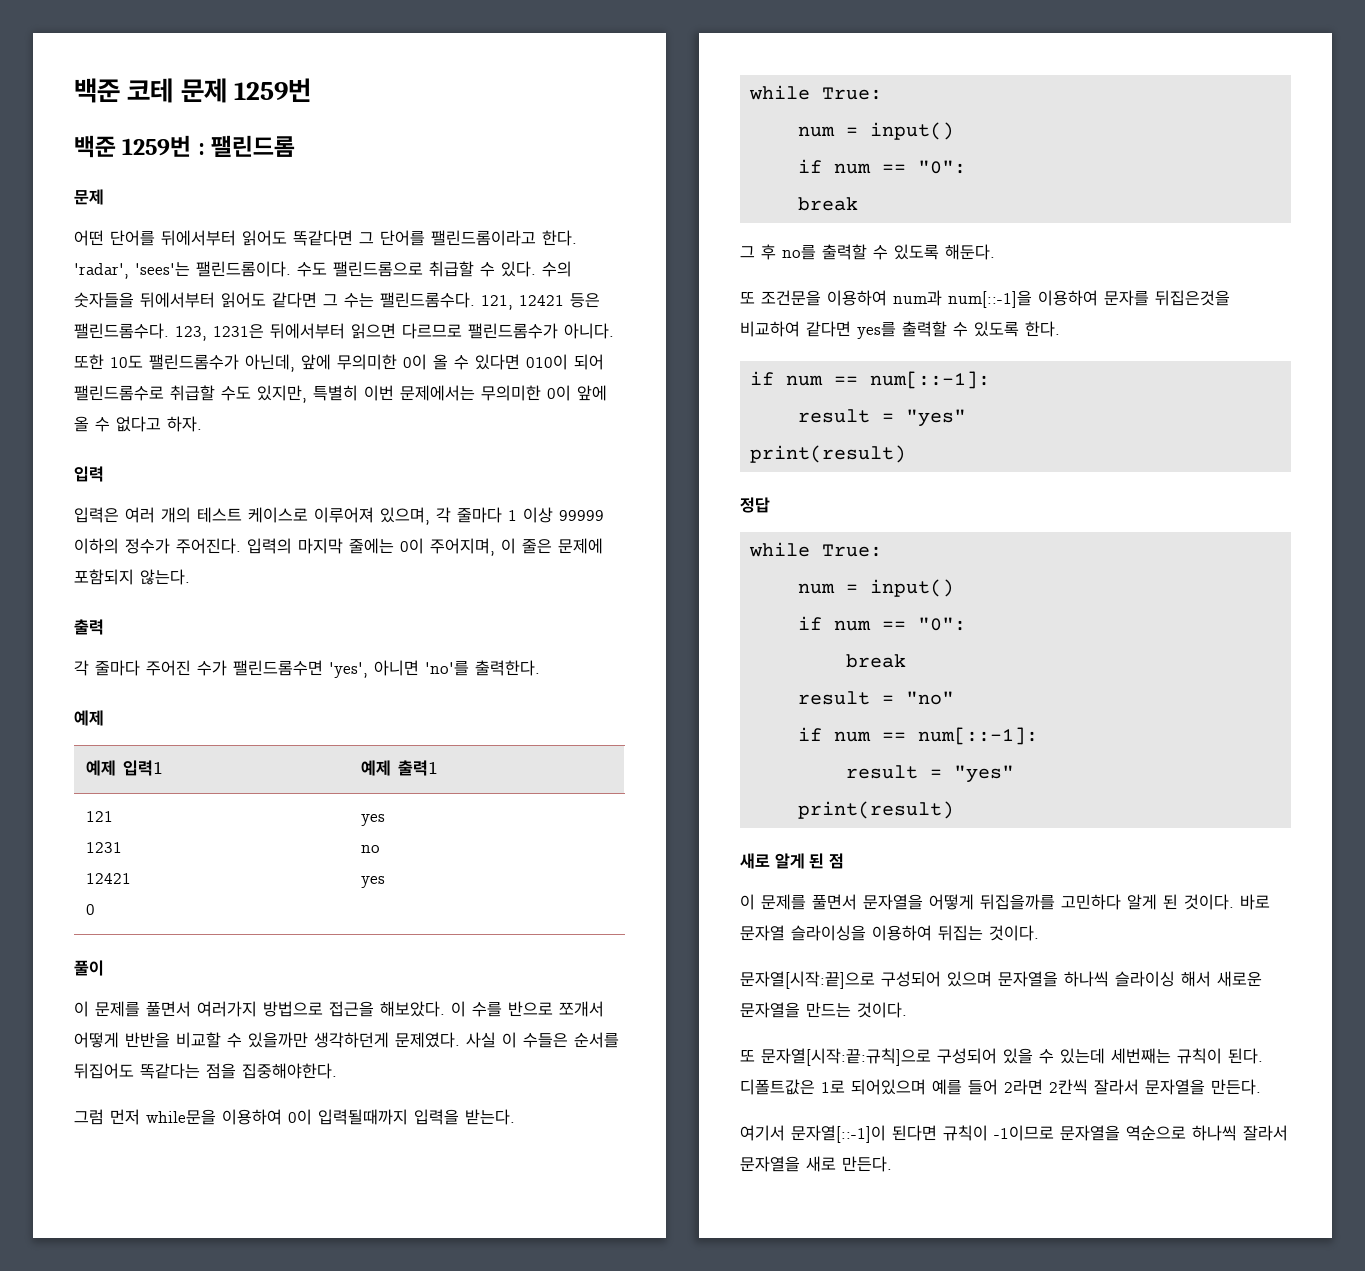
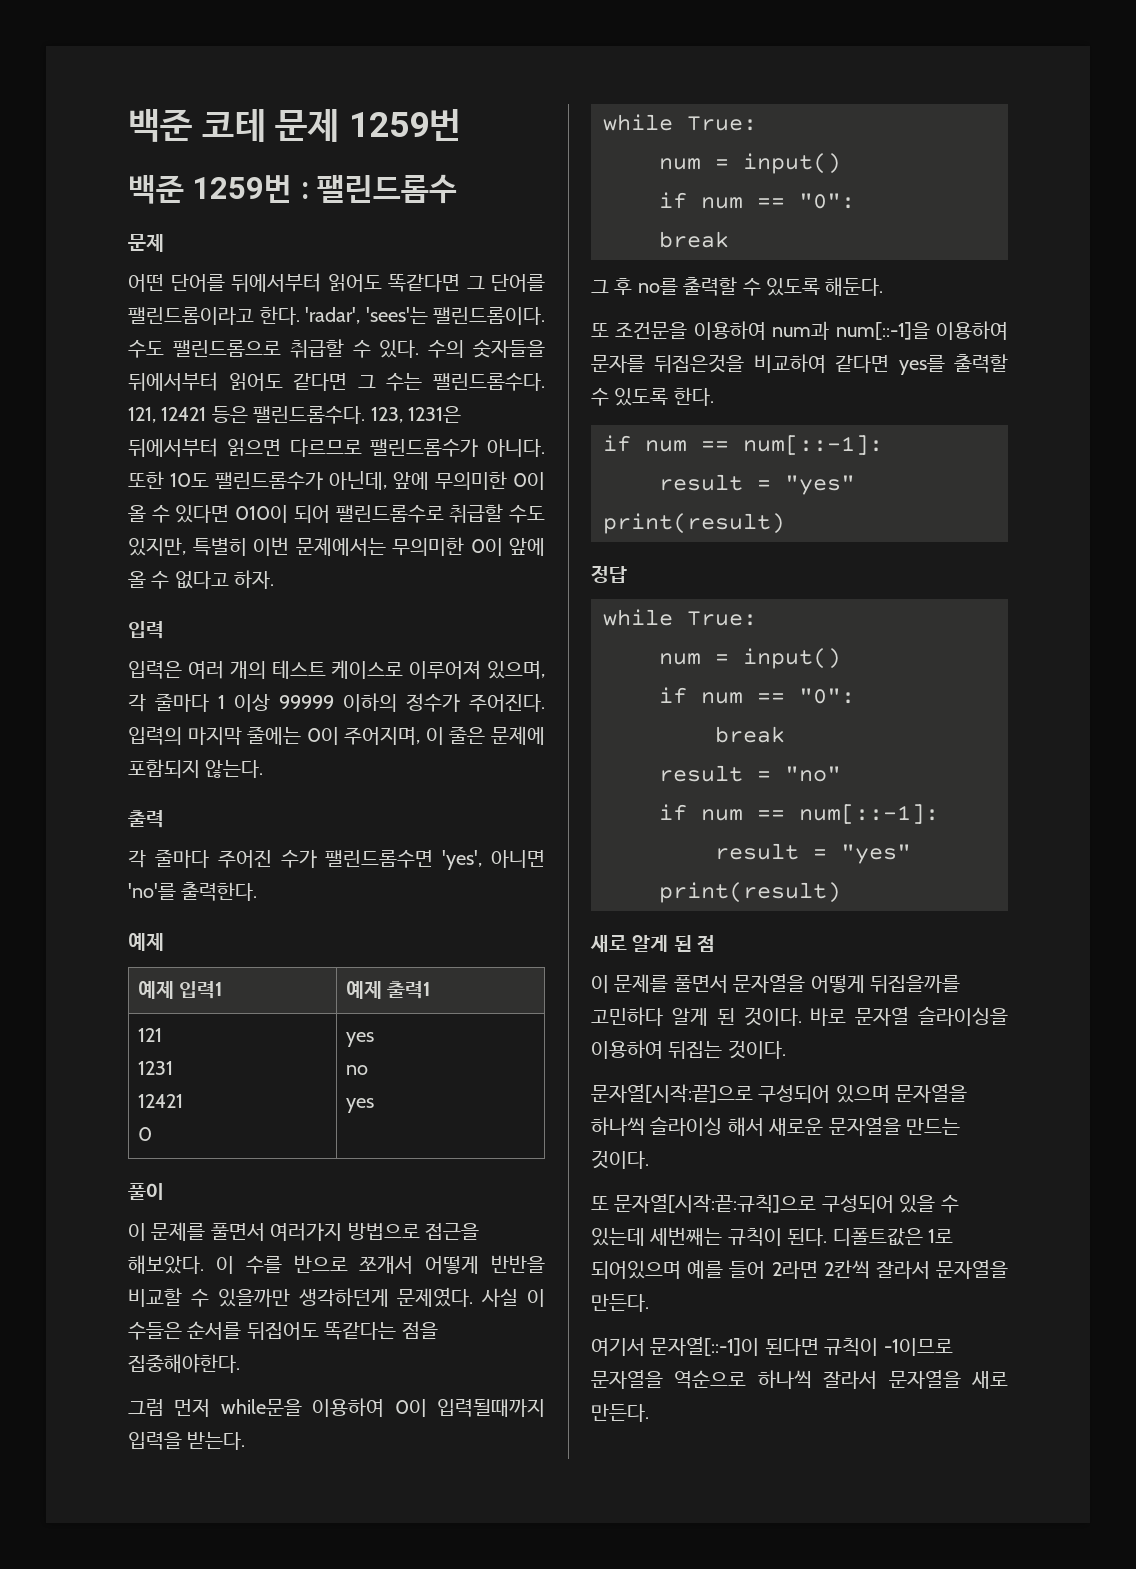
- 백준 1259번 : 팰린드롬
+ 백준 1259번 : 팰린드롬수

